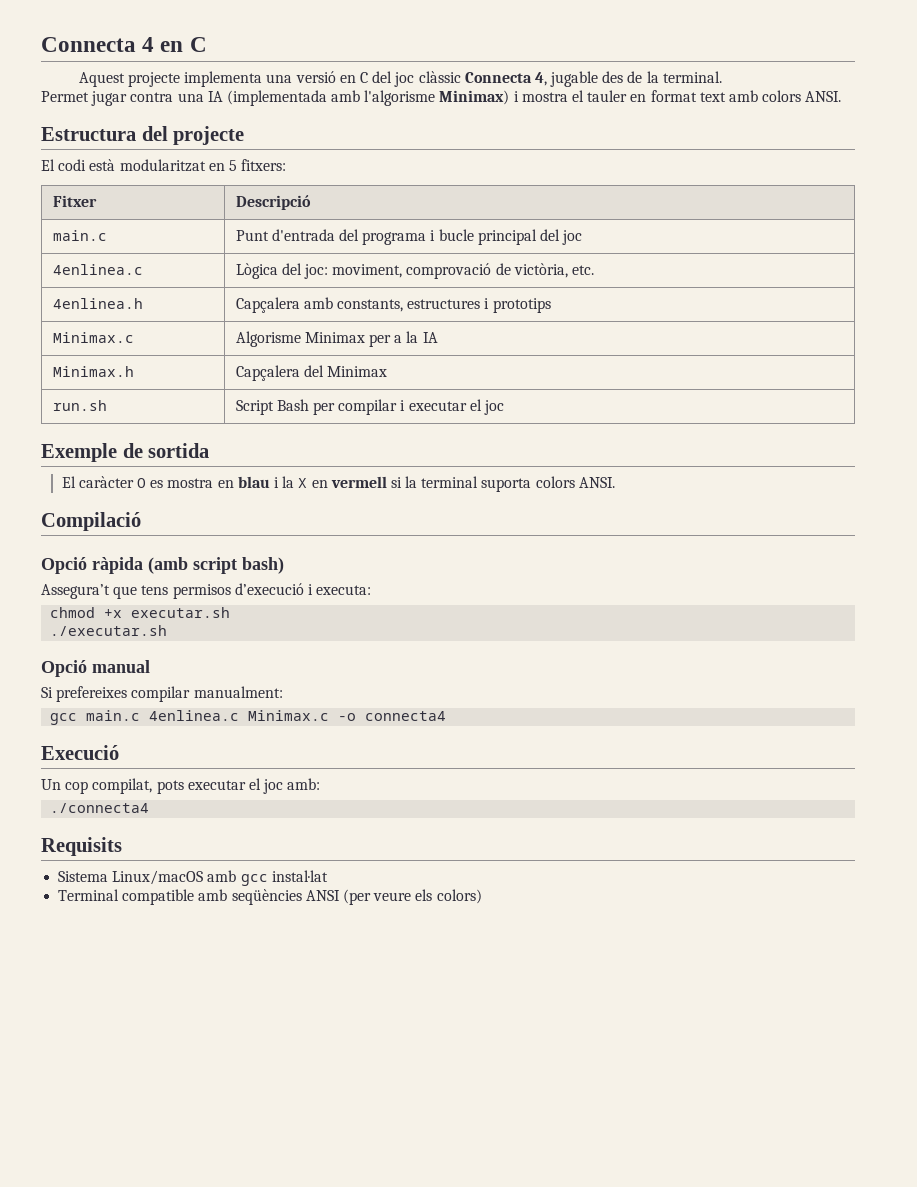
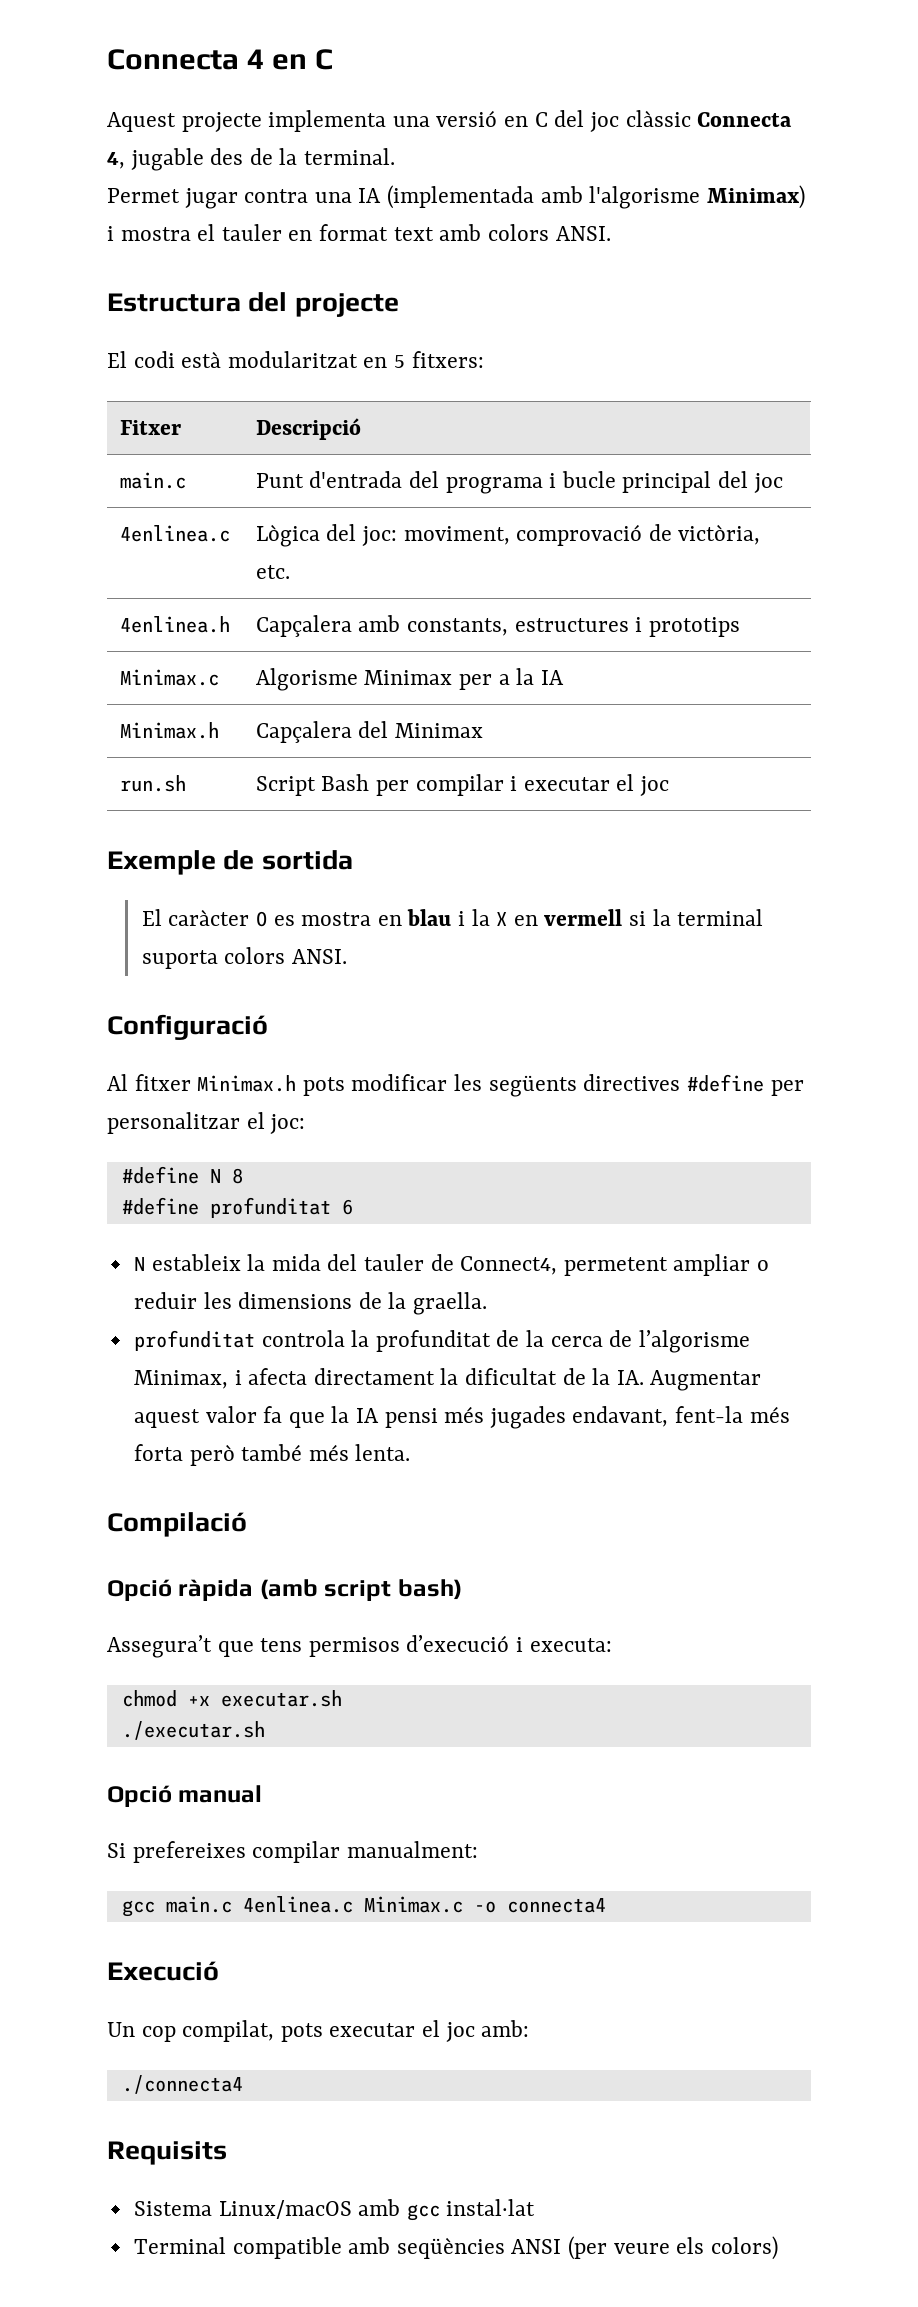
+ Configuració
+ Al fitxer Minimax.h pots modificar les següents directives #define per personalitzar el joc:
+ #define N 8
+ #define profunditat 6
+ N estableix la mida del tauler de Connect4, permetent ampliar o reduir les dimensions de la graella.
+ profunditat controla la profunditat de la cerca de l’algorisme Minimax, i afecta directament la dificultat de la IA. Augmentar aquest valor fa que la IA pensi més jugades endavant, fent-la més forta però també més lenta.

